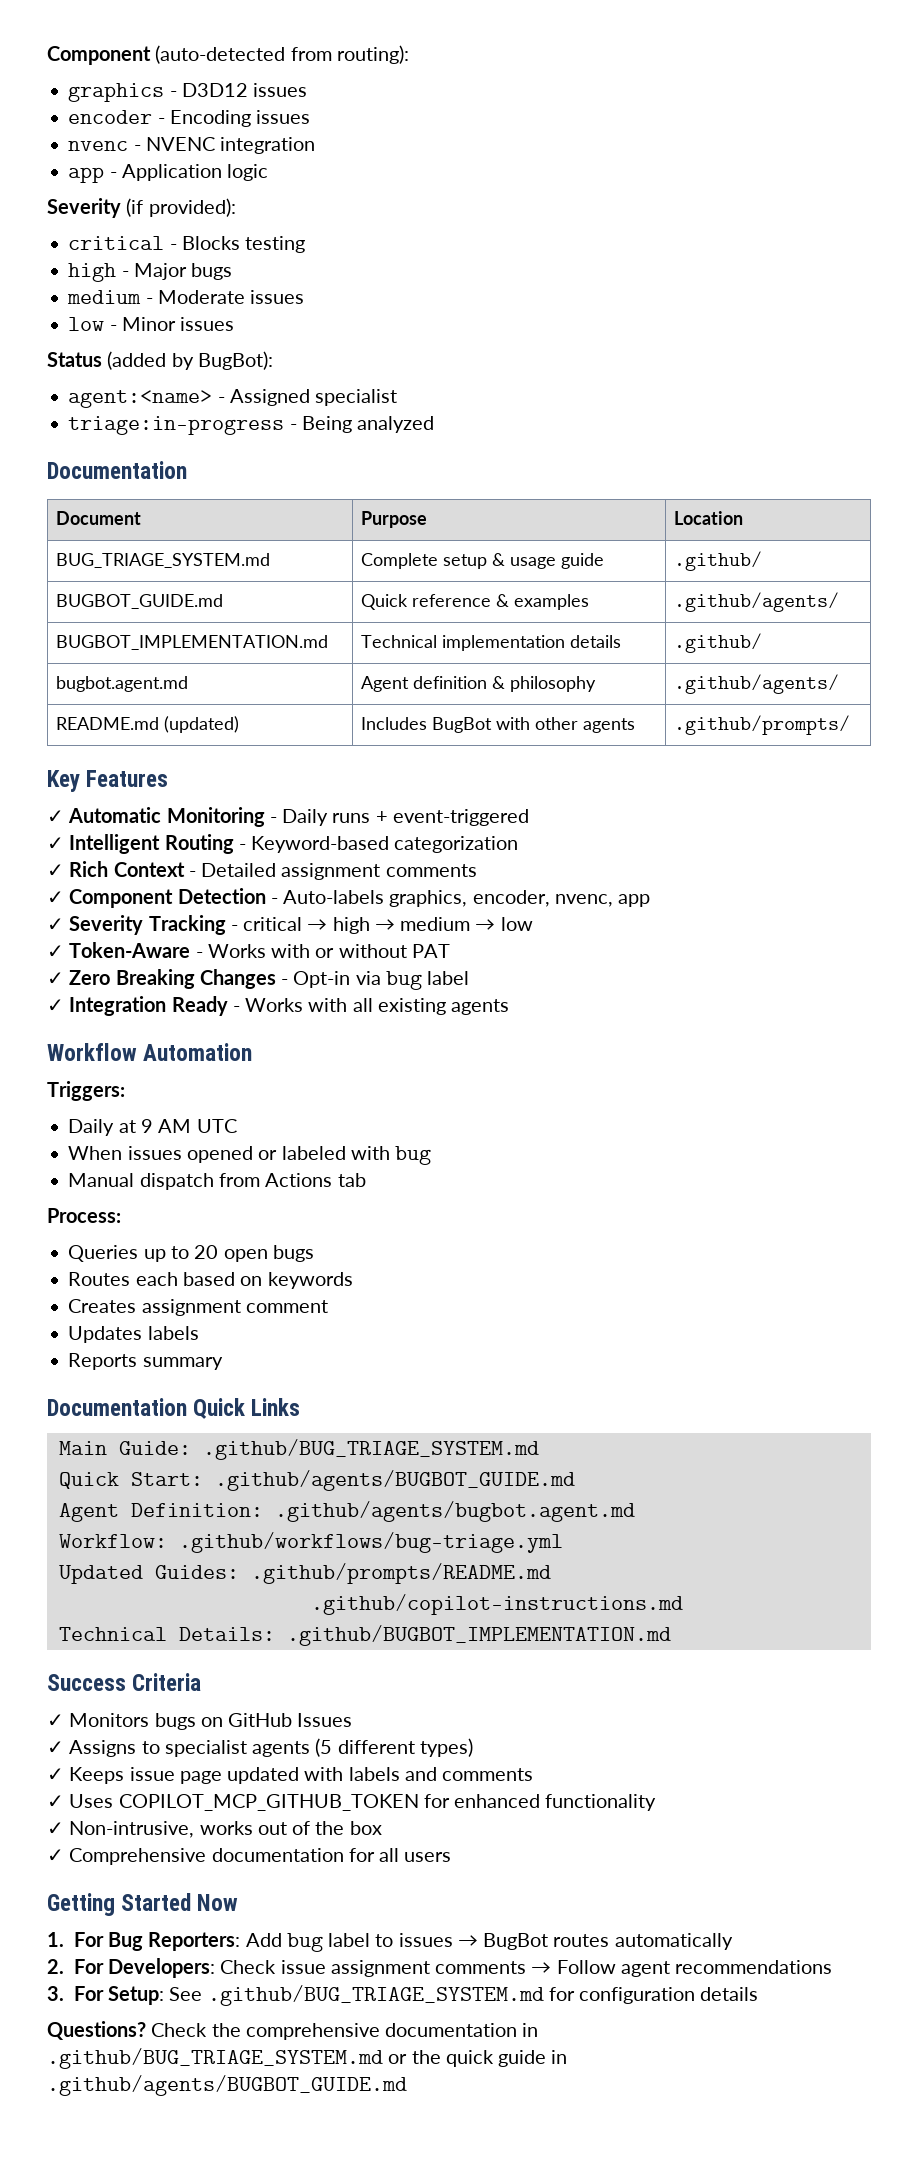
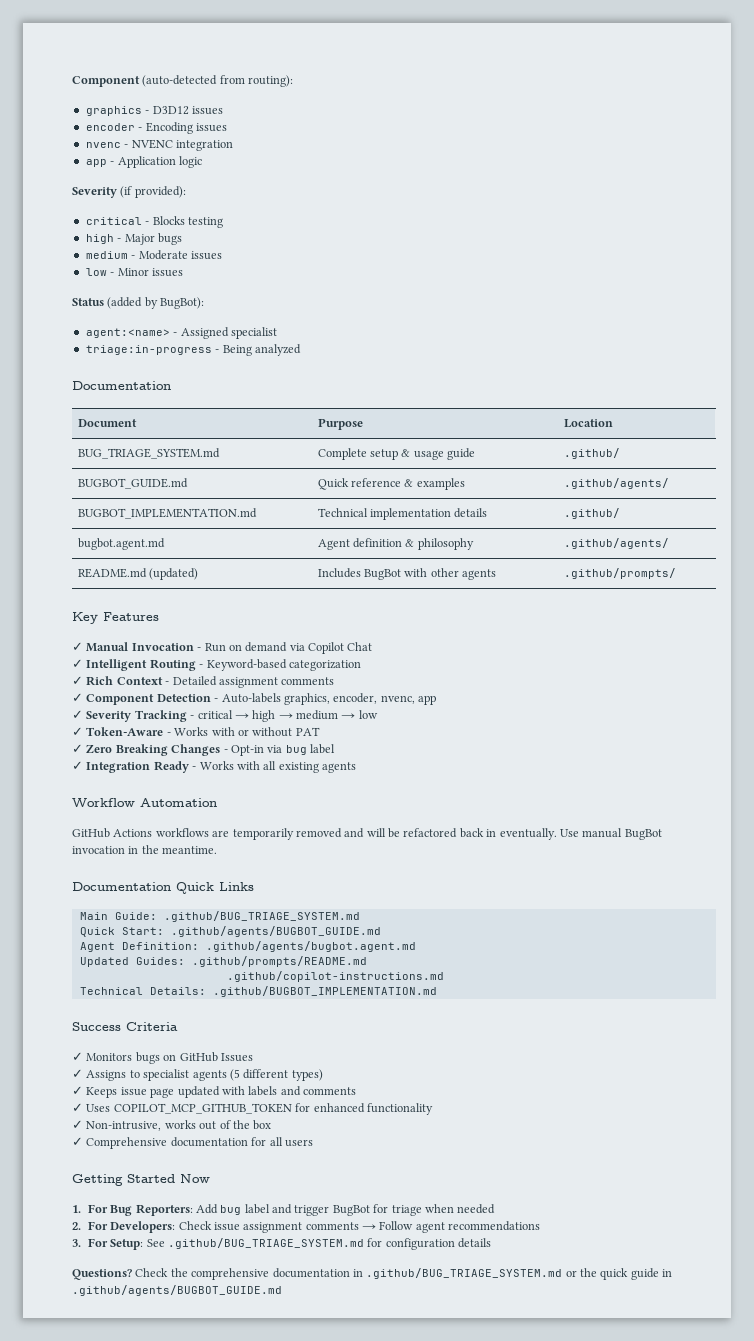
- ✓ Automatic Monitoring - Daily runs + event-triggered
+ ✓ Manual Invocation - Run on demand via Copilot Chat
- Triggers:
- Daily at 9 AM UTC
- When issues opened or labeled with bug
- Manual dispatch from Actions tab
- Process:
- Queries up to 20 open bugs
- Routes each based on keywords
- Creates assignment comment
- Updates labels
- Reports summary
+ GitHub Actions workflows are temporarily removed and will be refactored back in eventually. Use manual BugBot invocation in the meantime.
- Workflow: .github/workflows/bug-triage.yml
- 1. For Bug Reporters: Add bug label to issues → BugBot routes automatically
+ 1. For Bug Reporters: Add bug label and trigger BugBot for triage when needed

